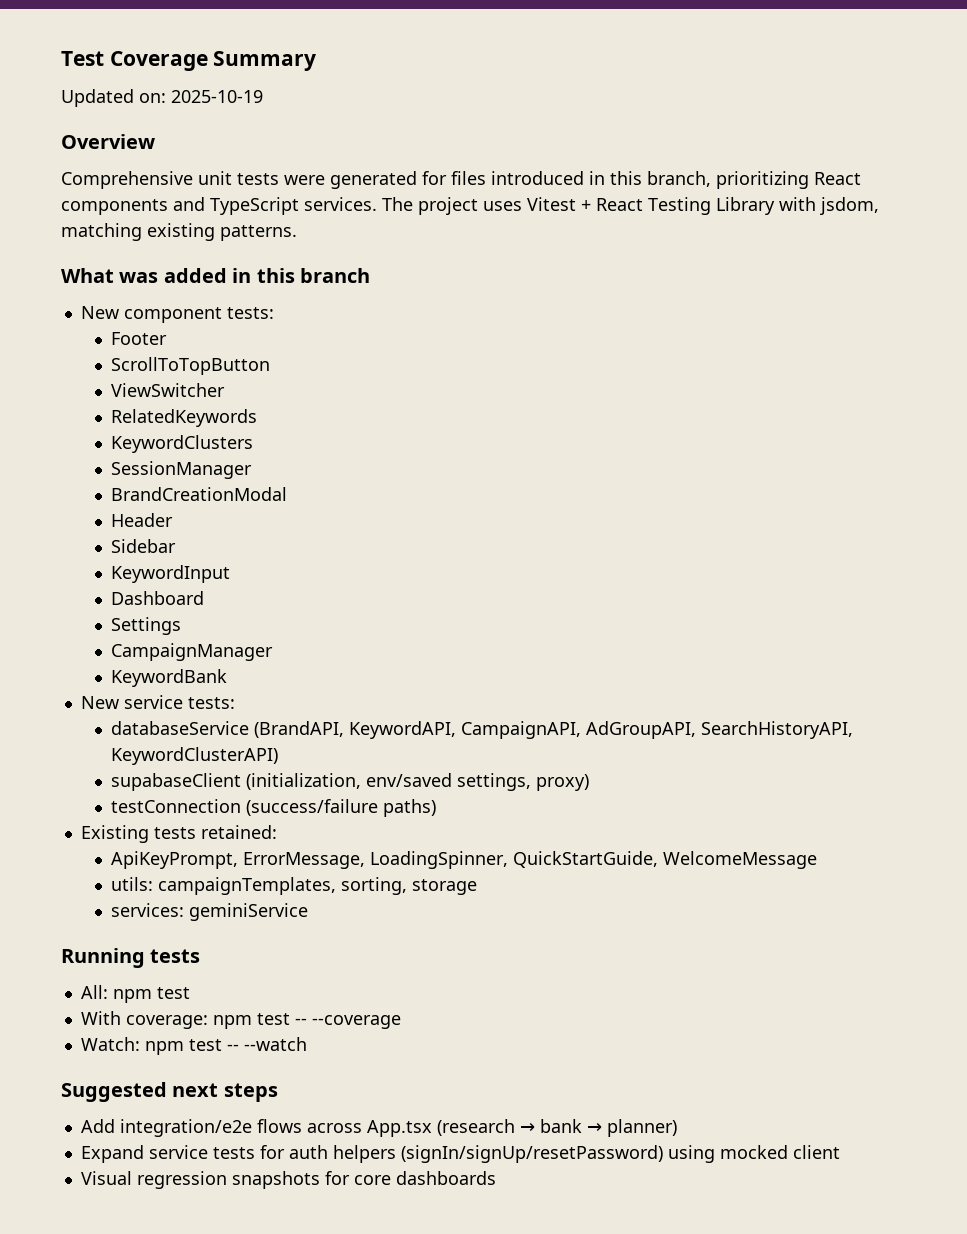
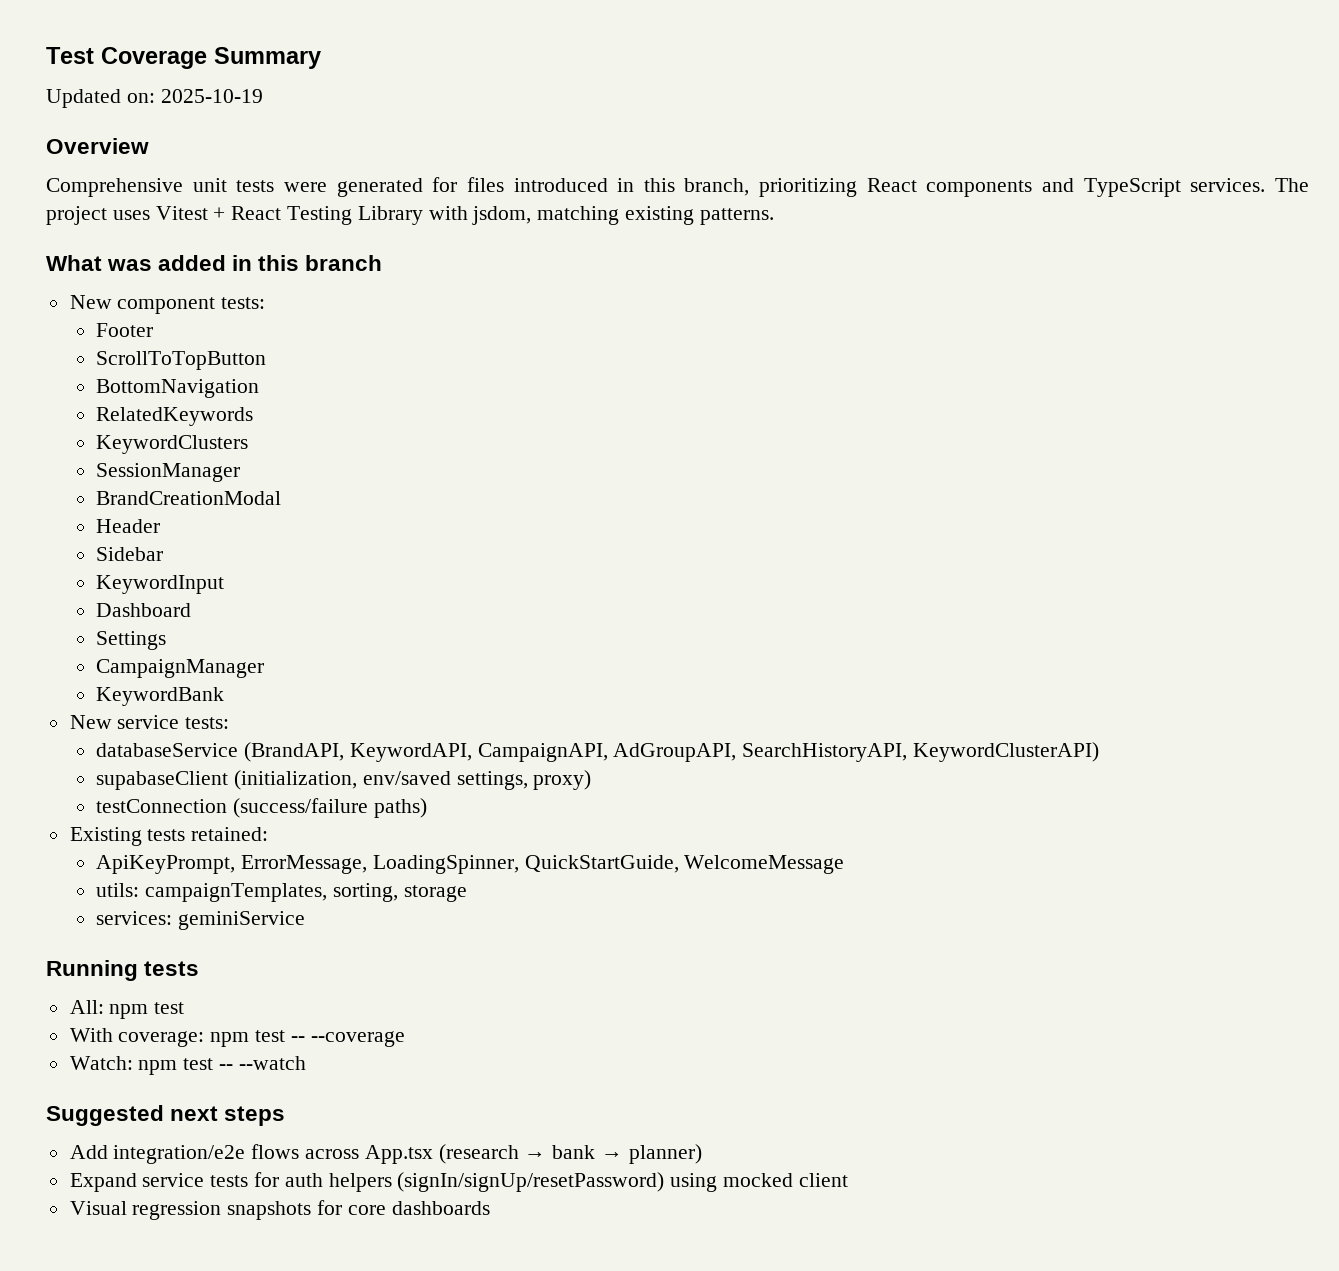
- ViewSwitcher
+ BottomNavigation

